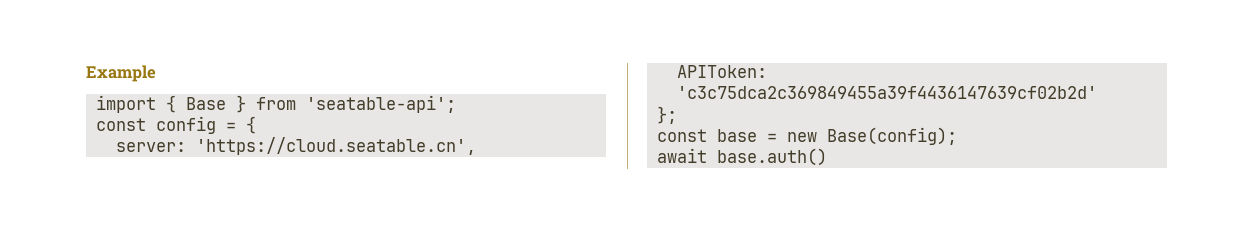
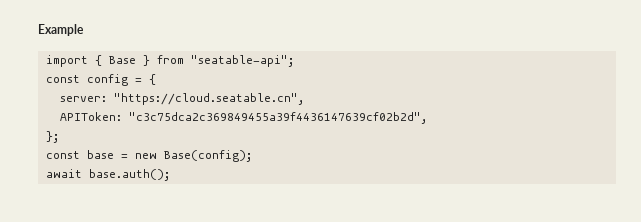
- import { Base } from 'seatable-api';
+ import { Base } from "seatable-api";
- server: 'https://cloud.seatable.cn',
+ server: "https://cloud.seatable.cn",
- APIToken: 'c3c75dca2c369849455a39f4436147639cf02b2d'
+ APIToken: "c3c75dca2c369849455a39f4436147639cf02b2d",
- await base.auth()
+ await base.auth();

